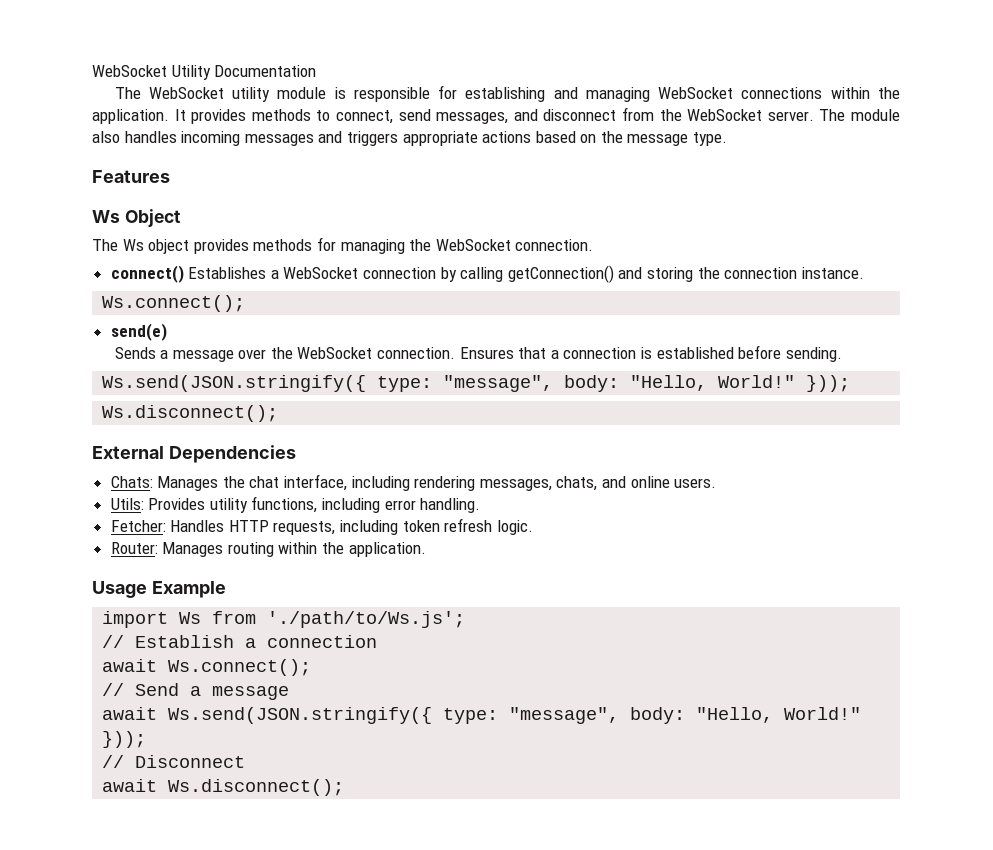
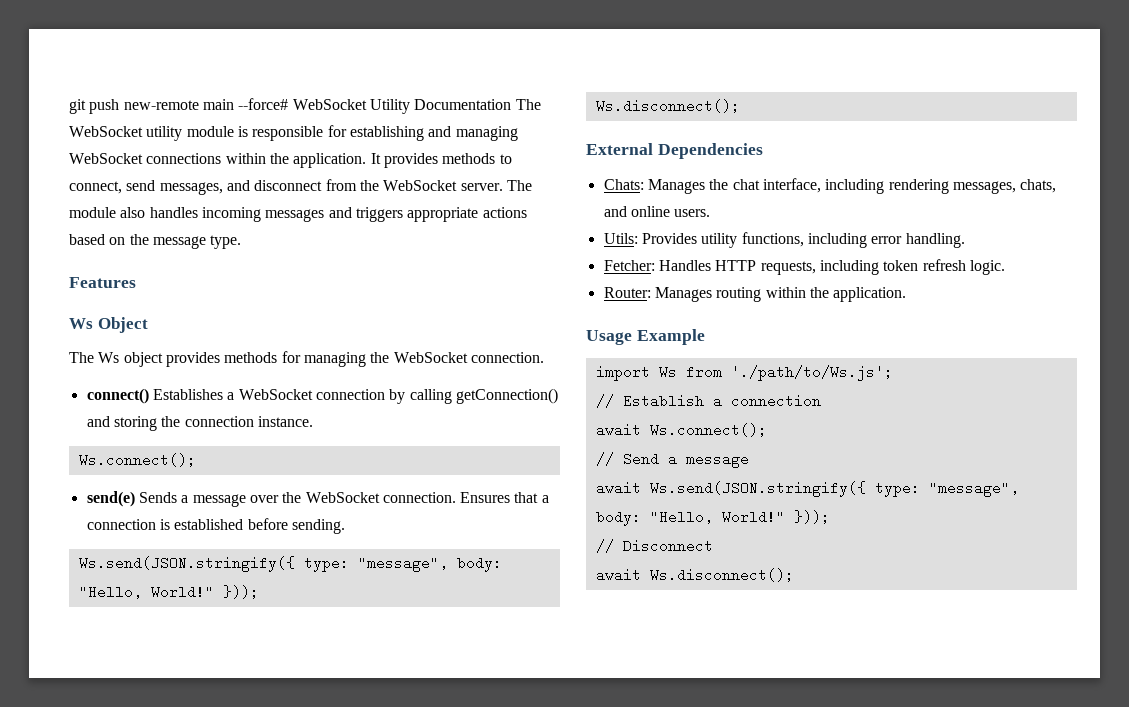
- WebSocket Utility Documentation
- The WebSocket utility module is responsible for establishing and managing WebSocket connections within the application.
+ git push new-remote main --force# WebSocket Utility Documentation The WebSocket utility module is responsible for establishing and managing WebSocket connections within the application.
- send(e)
- Sends a message over the WebSocket connection.
+ send(e) Sends a message over the WebSocket connection.

